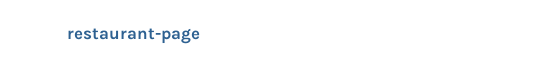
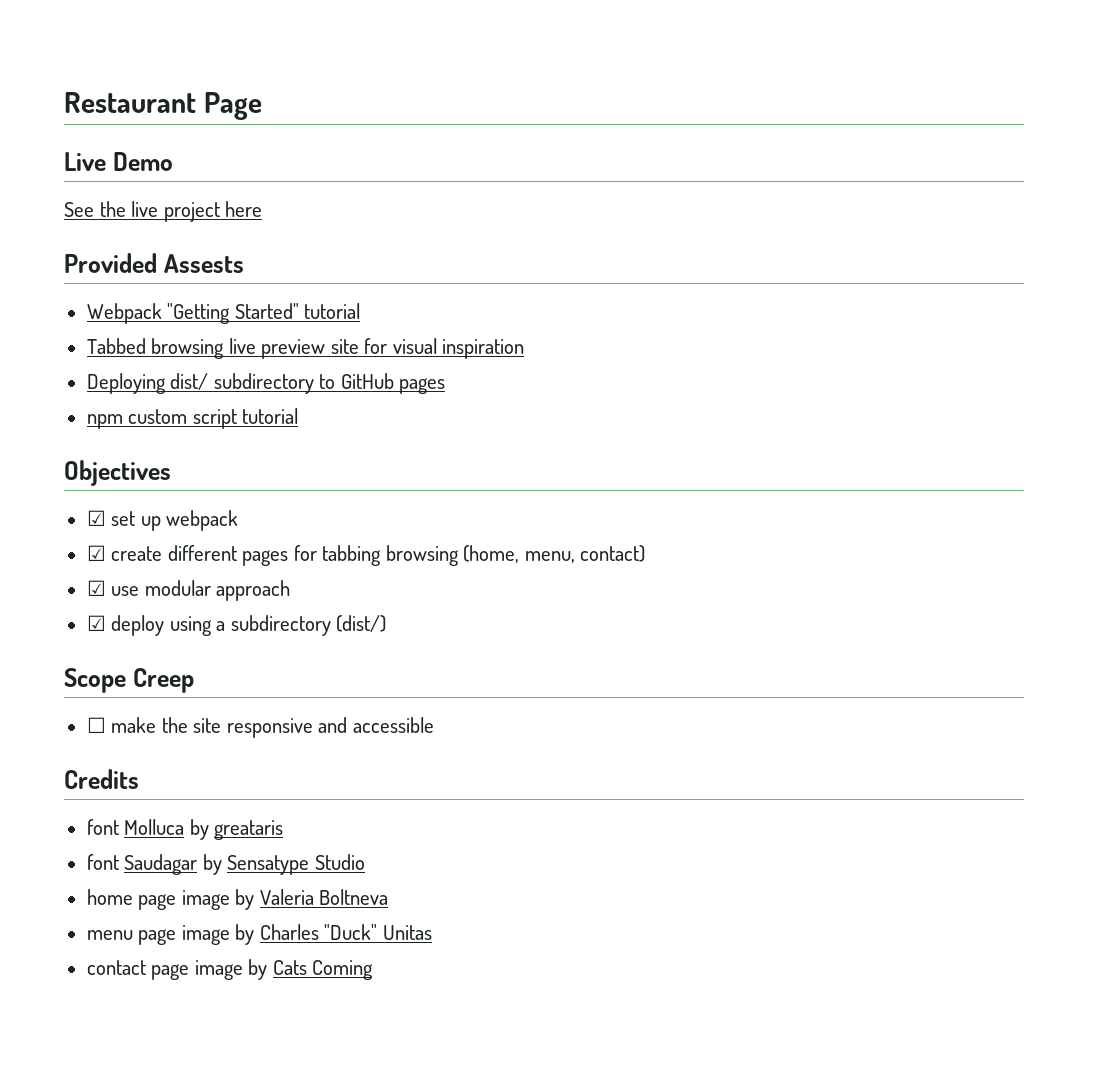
- restaurant-page
+ Restaurant Page
+ Live Demo
+ See the live project here
+ Provided Assests
+ Webpack "Getting Started" tutorial
+ Tabbed browsing live preview site for visual inspiration
+ Deploying dist/ subdirectory to GitHub pages
+ npm custom script tutorial
+ Objectives
+ ☑ set up webpack
+ ☑ create different pages for tabbing browsing (home, menu, contact)
+ ☑ use modular approach
+ ☑ deploy using a subdirectory (dist/)
+ Scope Creep
+ ☐ make the site responsive and accessible
+ Credits
+ font Molluca by greataris
+ font Saudagar by Sensatype Studio
+ home page image by Valeria Boltneva
+ menu page image by Charles "Duck" Unitas
+ contact page image by Cats Coming

